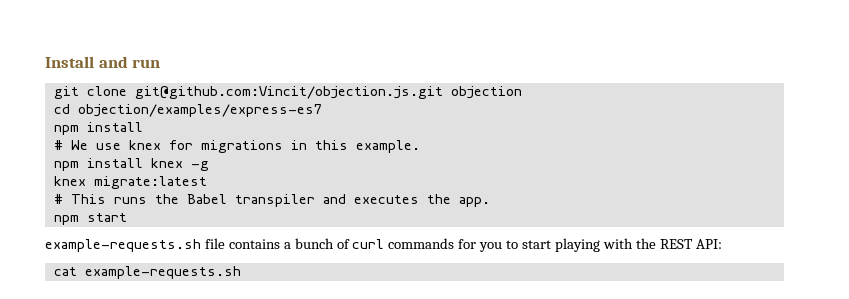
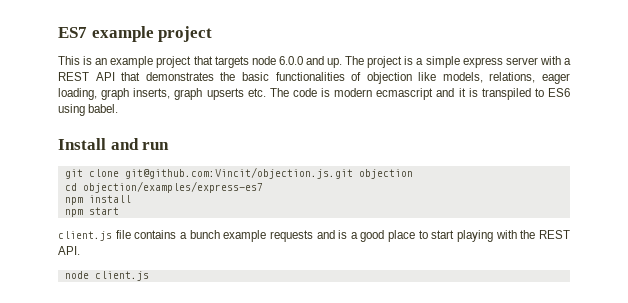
+ ES7 example project
+ This is an example project that targets node 6.0.0 and up. The project is a simple express server with a REST API that demonstrates the basic functionalities of objection like models, relations, eager loading, graph inserts, graph upserts etc. The code is modern ecmascript and it is transpiled to ES6 using babel.
- # We use knex for migrations in this example.
- npm install knex -g
- knex migrate:latest
- # This runs the Babel transpiler and executes the app.
- example-requests.sh file contains a bunch of curl commands for you to start playing with the REST API:
- cat example-requests.sh
+ client.js file contains a bunch example requests and is a good place to start playing with the REST API.
+ node client.js

